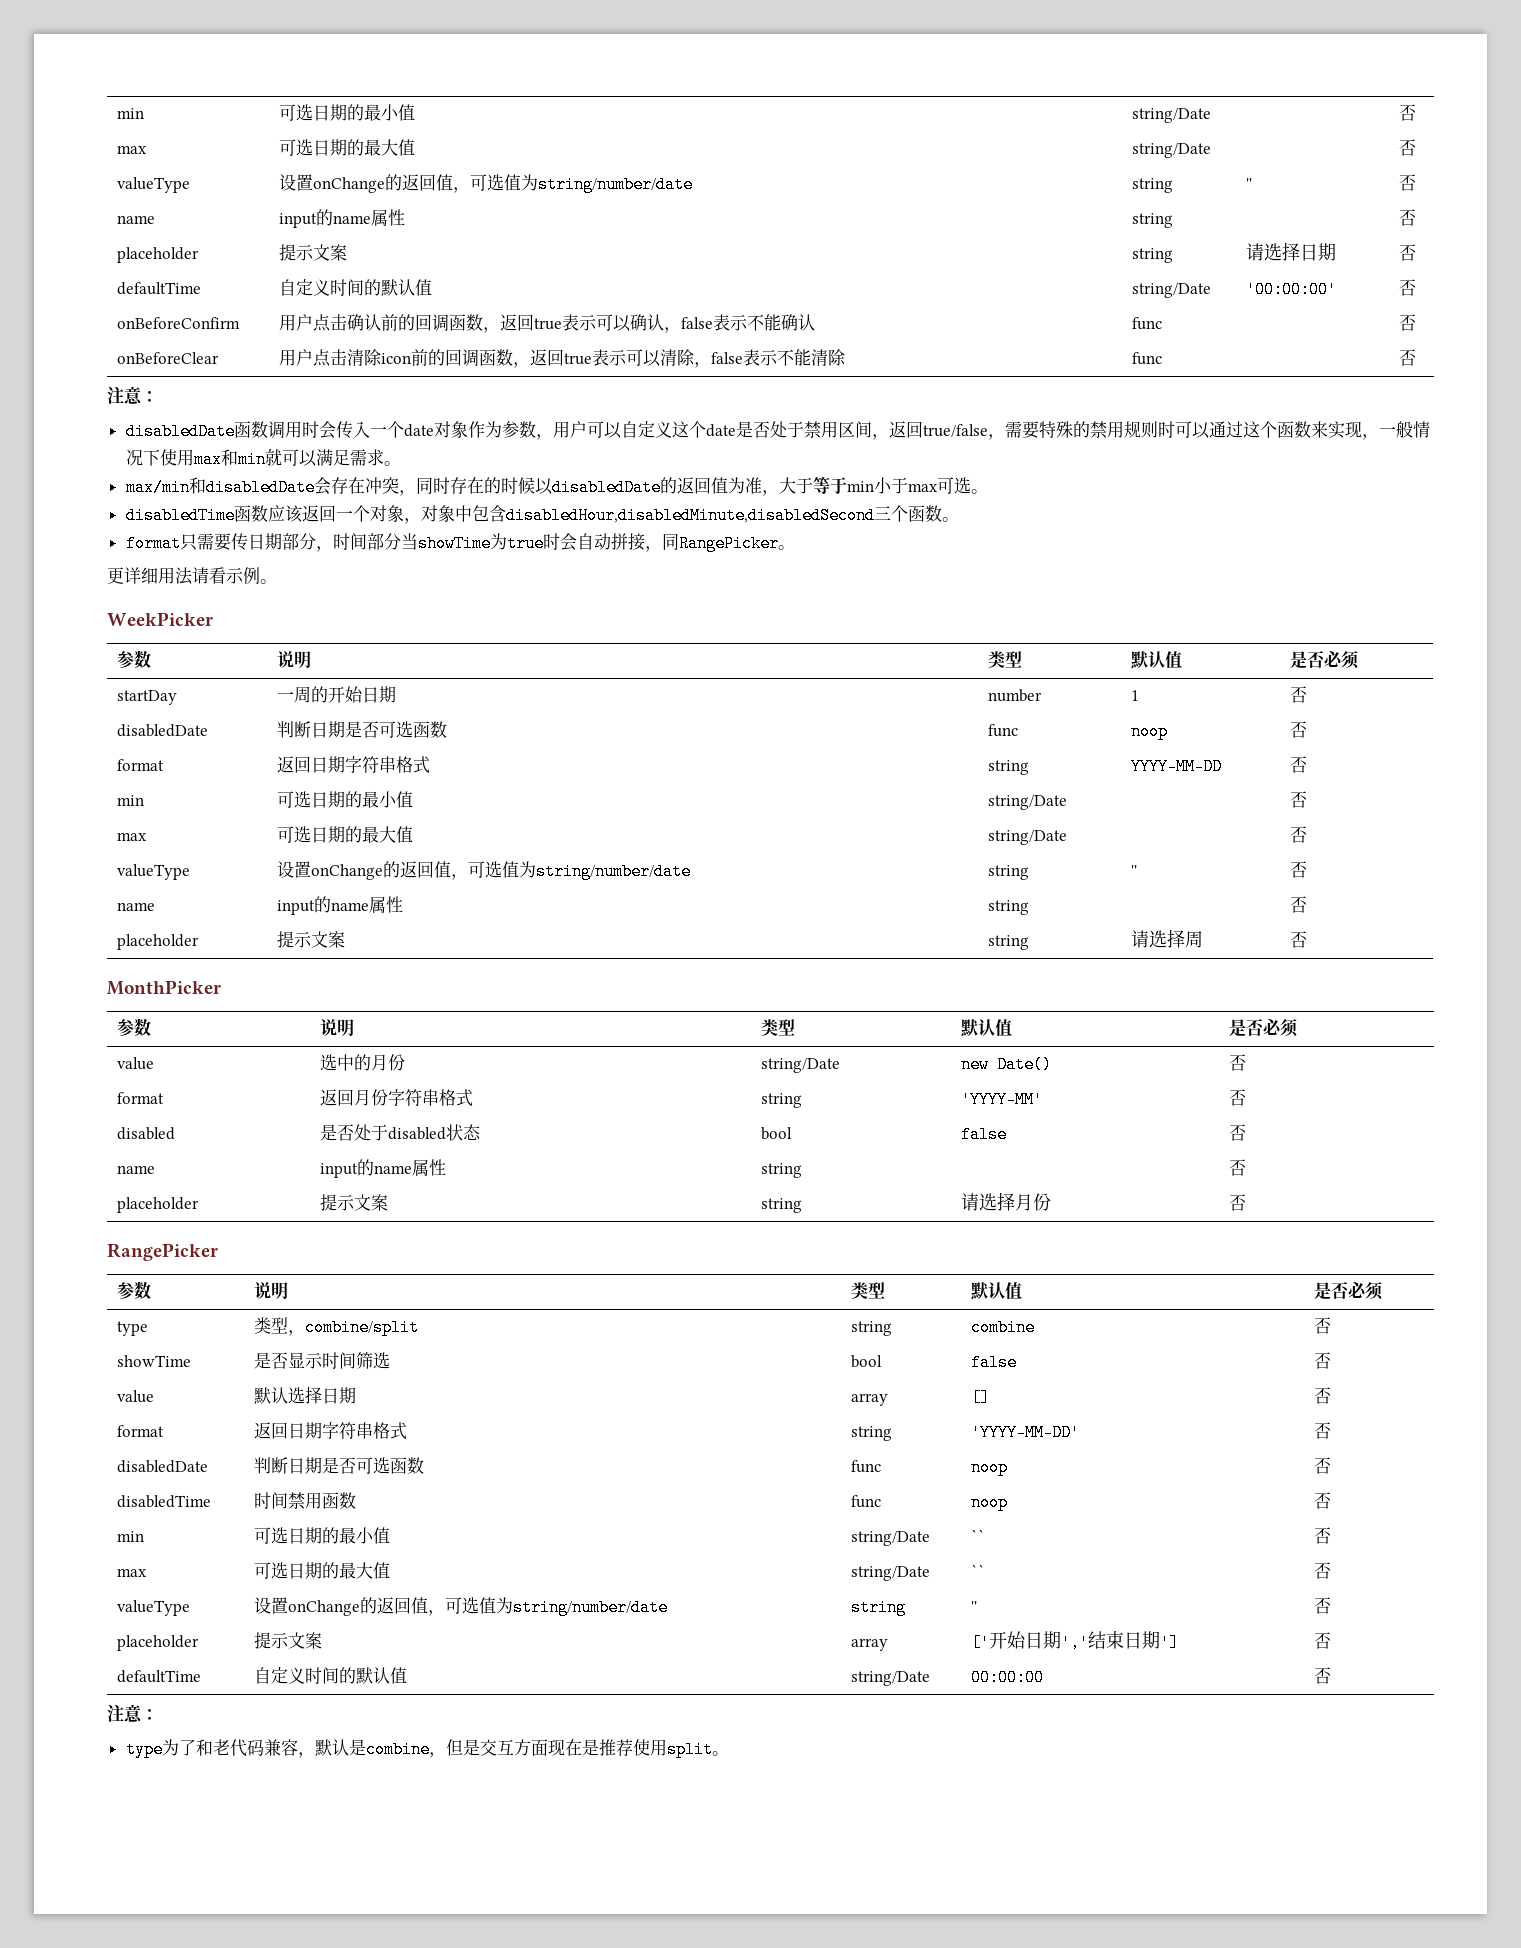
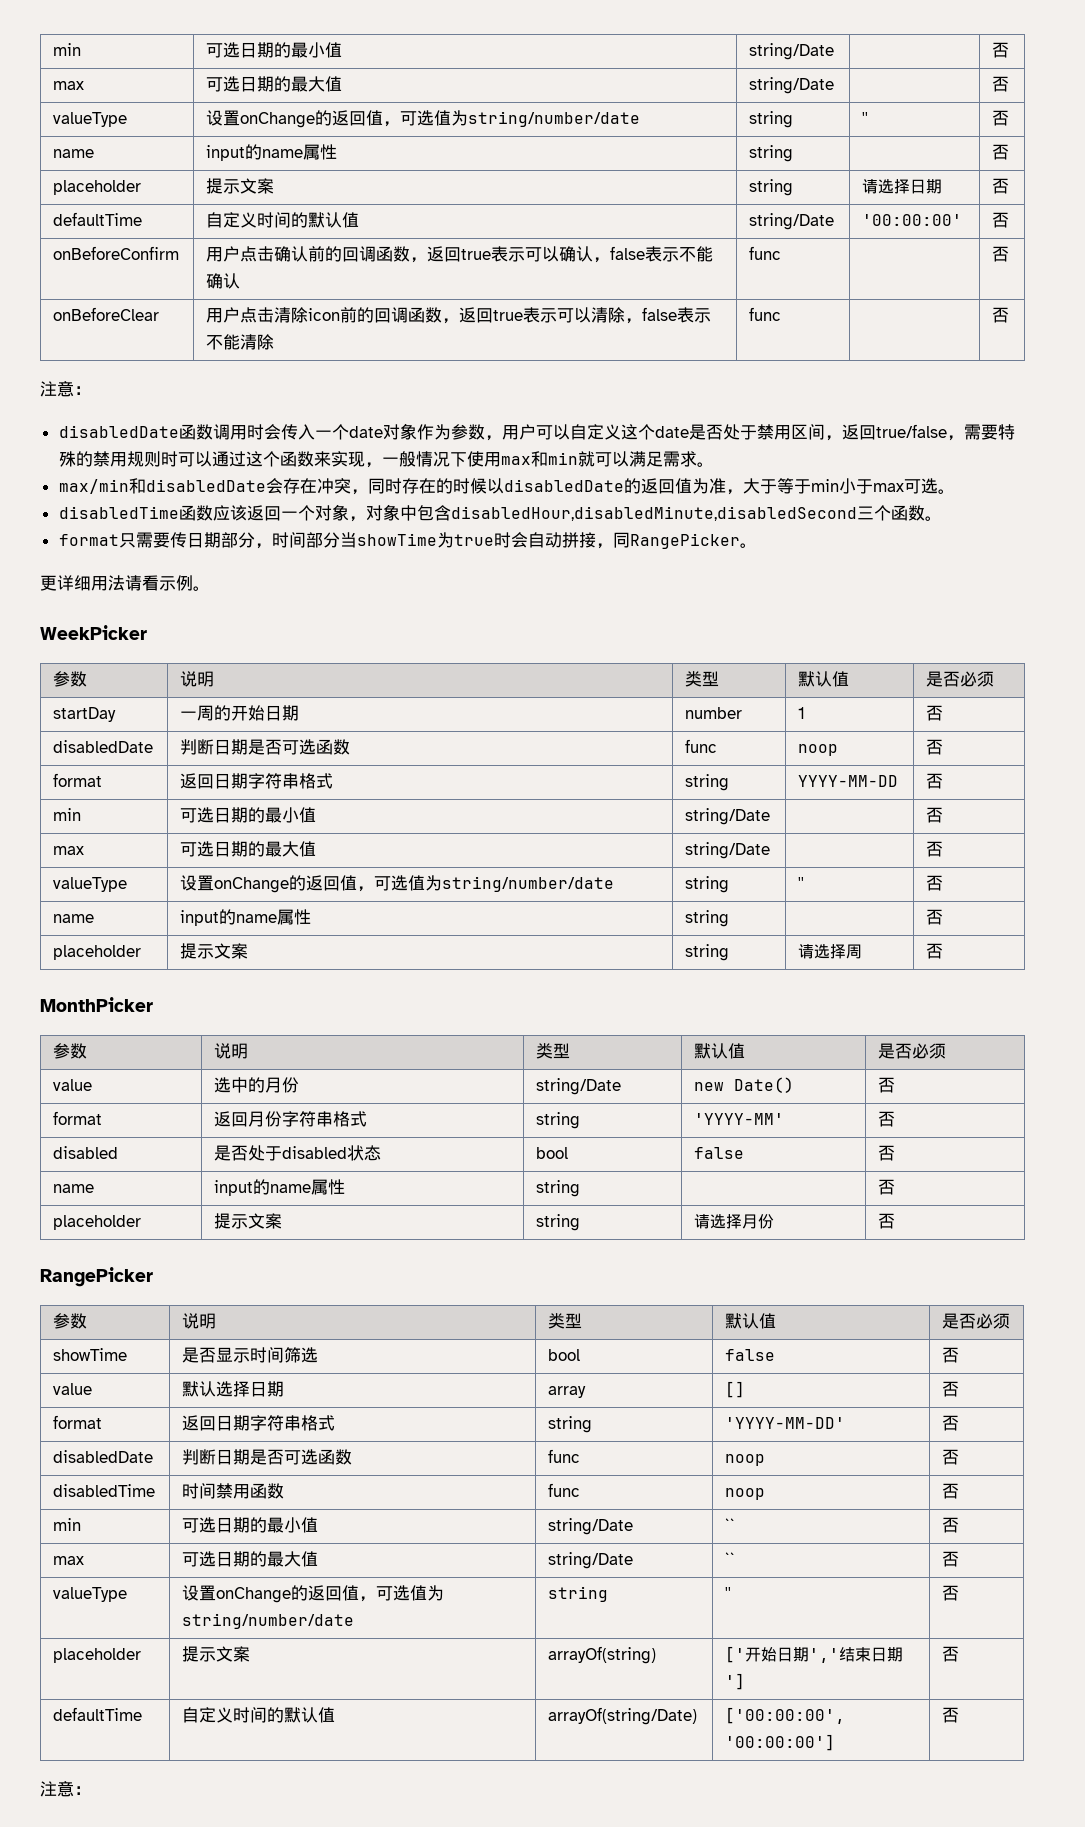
- type | 类型，combine/split | string | combine | 否
- placeholder | 提示文案 | array | ['开始日期','结束日期'] | 否
+ placeholder | 提示文案 | arrayOf(string) | ['开始日期','结束日期'] | 否
- defaultTime | 自定义时间的默认值 | string/Date | 00:00:00 | 否
+ defaultTime | 自定义时间的默认值 | arrayOf(string/Date) | ['00:00:00', '00:00:00'] | 否
  注意：
- type为了和老代码兼容，默认是combine，但是交互方面现在是推荐使用split。

